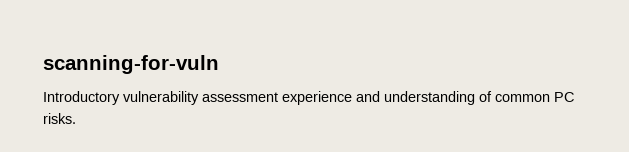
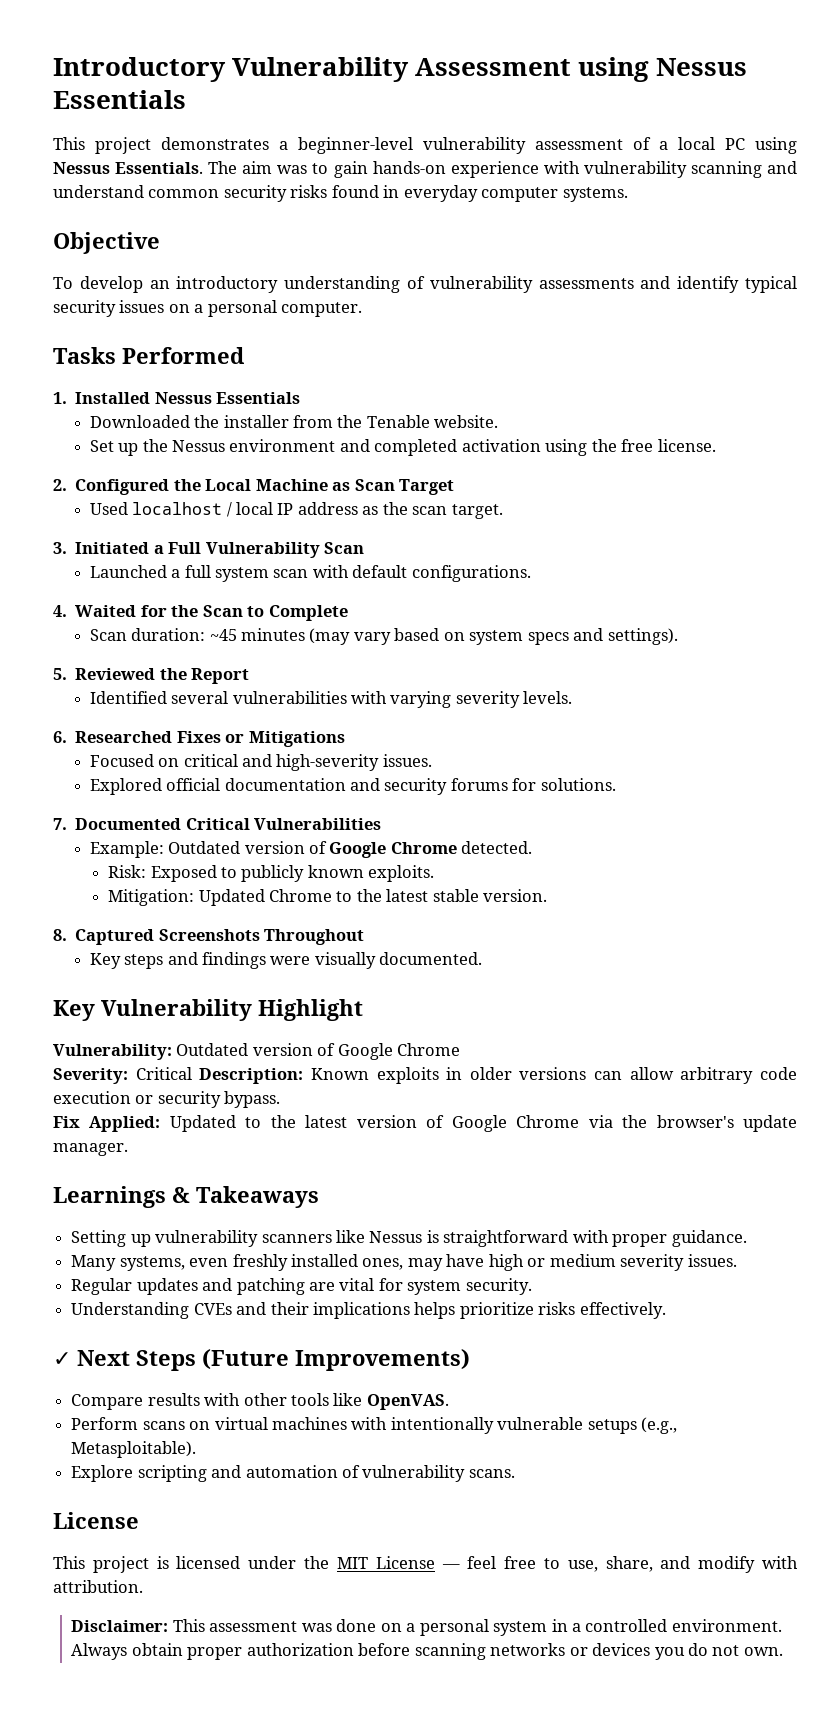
- scanning-for-vuln
- Introductory vulnerability assessment experience and understanding of common PC risks.
+ Introductory Vulnerability Assessment using Nessus Essentials
+ This project demonstrates a beginner-level vulnerability assessment of a local PC using Nessus Essentials. The aim was to gain hands-on experience with vulnerability scanning and understand common security risks found in everyday computer systems.
+ Objective
+ To develop an introductory understanding of vulnerability assessments and identify typical security issues on a personal computer.
+ Tasks Performed
+ 1. Installed Nessus Essentials
+ Downloaded the installer from the Tenable website.
+ Set up the Nessus environment and completed activation using the free license.
+ 2. Configured the Local Machine as Scan Target
+ Used localhost / local IP address as the scan target.
+ 3. Initiated a Full Vulnerability Scan
+ Launched a full system scan with default configurations.
+ 4. Waited for the Scan to Complete
+ Scan duration: ~45 minutes (may vary based on system specs and settings).
+ 5. Reviewed the Report
+ Identified several vulnerabilities with varying severity levels.
+ 6. Researched Fixes or Mitigations
+ Focused on critical and high-severity issues.
+ Explored official documentation and security forums for solutions.
+ 7. Documented Critical Vulnerabilities
+ Example: Outdated version of Google Chrome detected.
+ Risk: Exposed to publicly known exploits.
+ Mitigation: Updated Chrome to the latest stable version.
+ 8. Captured Screenshots Throughout
+ Key steps and findings were visually documented.
+ Key Vulnerability Highlight
+ Vulnerability: Outdated version of Google Chrome
+ Severity: Critical Description: Known exploits in older versions can allow arbitrary code execution or security bypass.
+ Fix Applied: Updated to the latest version of Google Chrome via the browser's update manager.
+ Learnings & Takeaways
+ Setting up vulnerability scanners like Nessus is straightforward with proper guidance.
+ Many systems, even freshly installed ones, may have high or medium severity issues.
+ Regular updates and patching are vital for system security.
+ Understanding CVEs and their implications helps prioritize risks effectively.
+ ✓ Next Steps (Future Improvements)
+ Compare results with other tools like OpenVAS.
+ Perform scans on virtual machines with intentionally vulnerable setups (e.g., Metasploitable).
+ Explore scripting and automation of vulnerability scans.
+ License
+ This project is licensed under the MIT License — feel free to use, share, and modify with attribution.
+ Disclaimer: This assessment was done on a personal system in a controlled environment. Always obtain proper authorization before scanning networks or devices you do not own.

